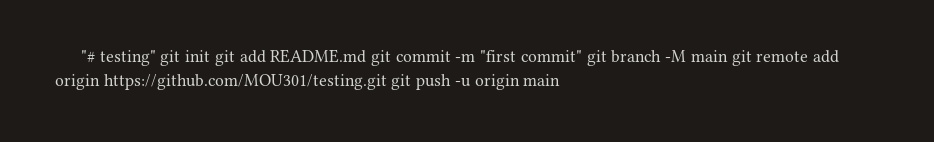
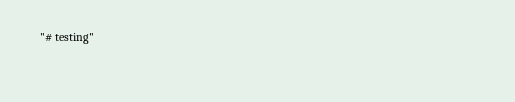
- "# testing" git init git add README.md git commit -m "first commit" git branch -M main git remote add origin https://github.com/MOU301/testing.git git push -u origin main
+ "# testing"

